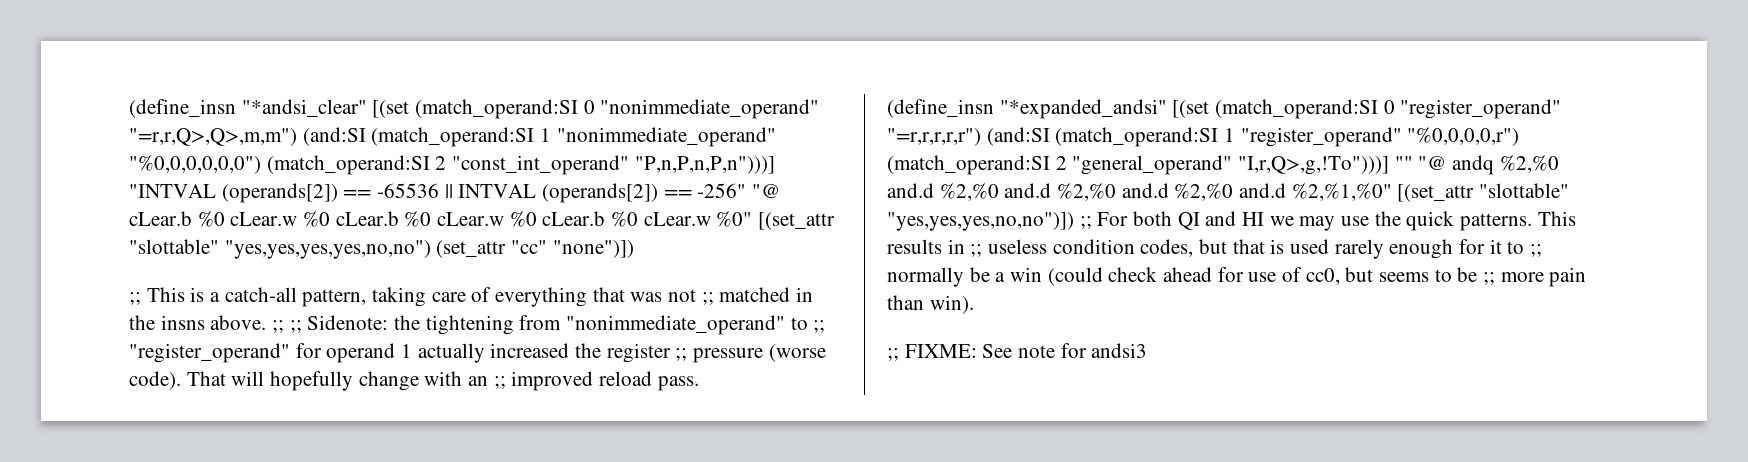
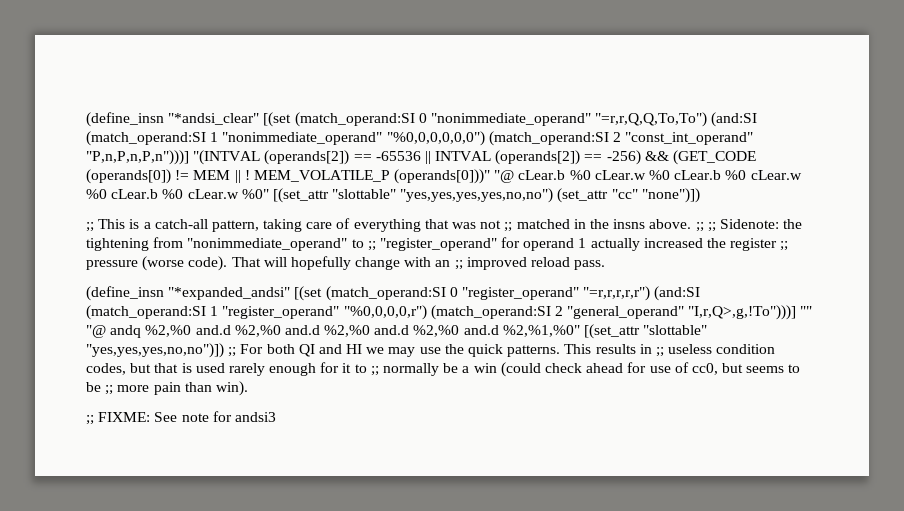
- (define_insn "*andsi_clear" [(set (match_operand:SI 0 "nonimmediate_operand" "=r,r,Q>,Q>,m,m") (and:SI (match_operand:SI 1 "nonimmediate_operand" "%0,0,0,0,0,0") (match_operand:SI 2 "const_int_operand" "P,n,P,n,P,n")))] "INTVAL (operands[2]) == -65536 || INTVAL (operands[2]) == -256" "@ cLear.b %0 cLear.w %0 cLear.b %0 cLear.w %0 cLear.b %0 cLear.w %0" [(set_attr "slottable" "yes,yes,yes,yes,no,no") (set_attr "cc" "none")])
+ (define_insn "*andsi_clear" [(set (match_operand:SI 0 "nonimmediate_operand" "=r,r,Q,Q,To,To") (and:SI (match_operand:SI 1 "nonimmediate_operand" "%0,0,0,0,0,0") (match_operand:SI 2 "const_int_operand" "P,n,P,n,P,n")))] "(INTVAL (operands[2]) == -65536 || INTVAL (operands[2]) == -256) && (GET_CODE (operands[0]) != MEM || ! MEM_VOLATILE_P (operands[0]))" "@ cLear.b %0 cLear.w %0 cLear.b %0 cLear.w %0 cLear.b %0 cLear.w %0" [(set_attr "slottable" "yes,yes,yes,yes,no,no") (set_attr "cc" "none")])

